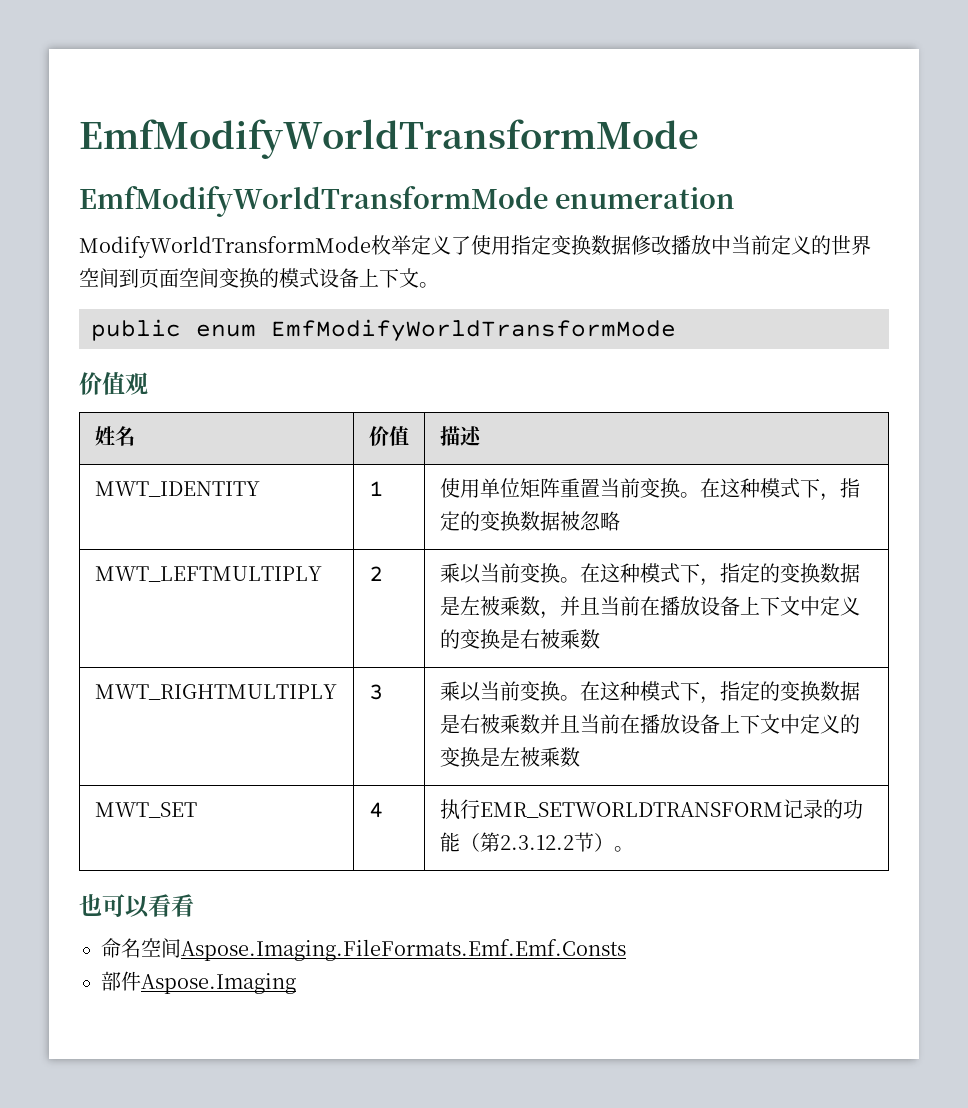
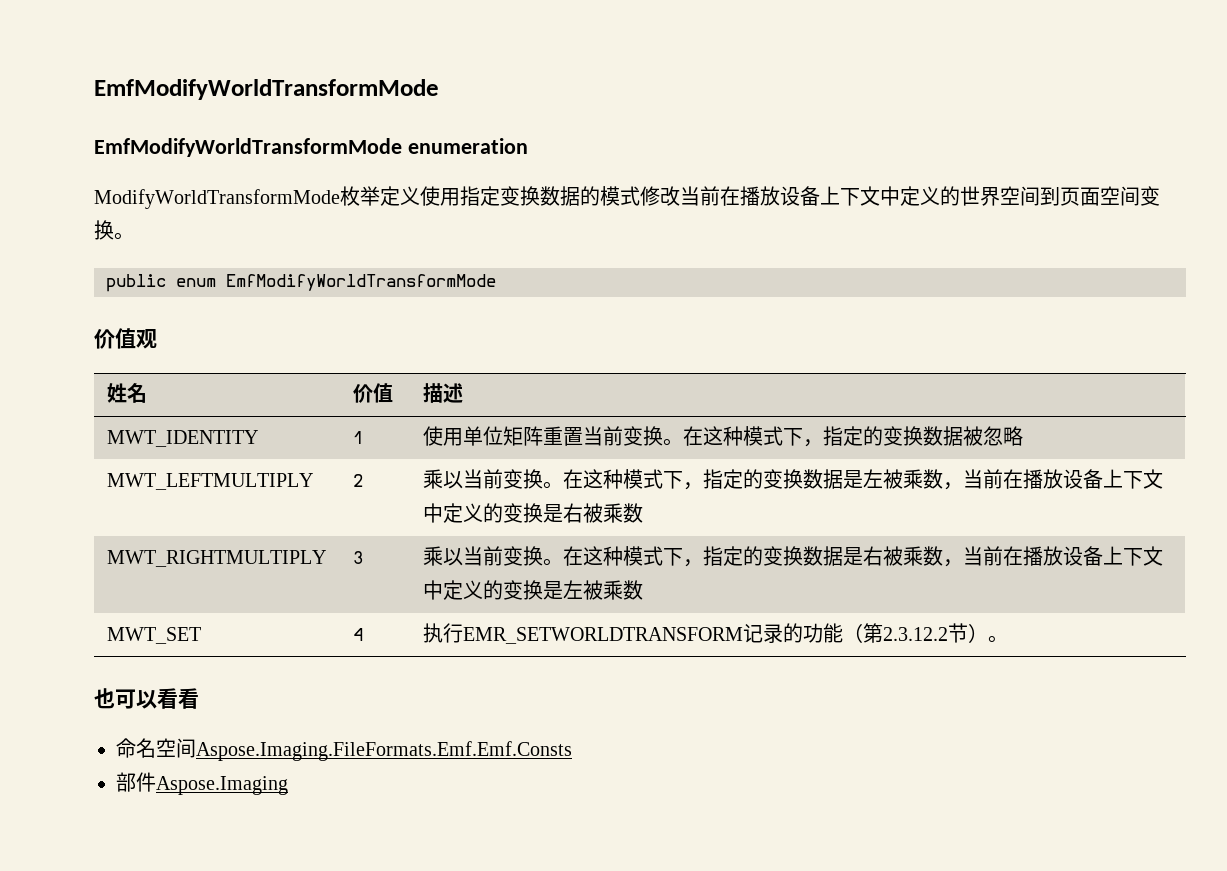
- ModifyWorldTransformMode枚举定义了使用指定变换数据修改播放中当前定义的世界空间到页面空间变换的模式设备上下文。
+ ModifyWorldTransformMode枚举定义使用指定变换数据的模式修改当前在播放设备上下文中定义的世界空间到页面空间变换。
- MWT_LEFTMULTIPLY | 2 | 乘以当前变换。在这种模式下，指定的变换数据是左被乘数，并且当前在播放设备上下文中定义的变换是右被乘数
+ MWT_LEFTMULTIPLY | 2 | 乘以当前变换。在这种模式下，指定的变换数据是左被乘数，当前在播放设备上下文中定义的变换是右被乘数
- MWT_RIGHTMULTIPLY | 3 | 乘以当前变换。在这种模式下，指定的变换数据是右被乘数并且当前在播放设备上下文中定义的变换是左被乘数
+ MWT_RIGHTMULTIPLY | 3 | 乘以当前变换。在这种模式下，指定的变换数据是右被乘数，当前在播放设备上下文中定义的变换是左被乘数

